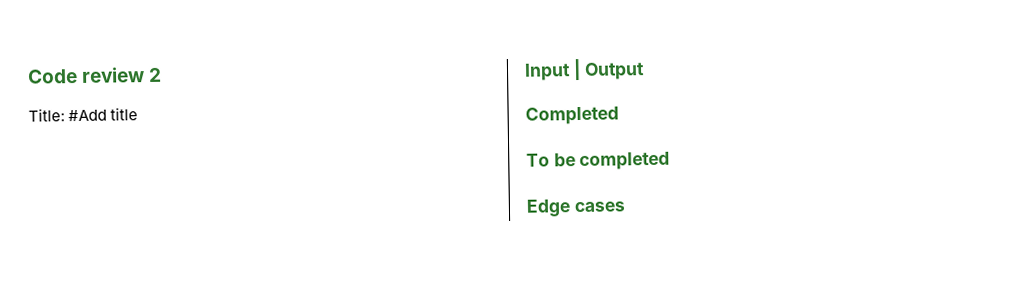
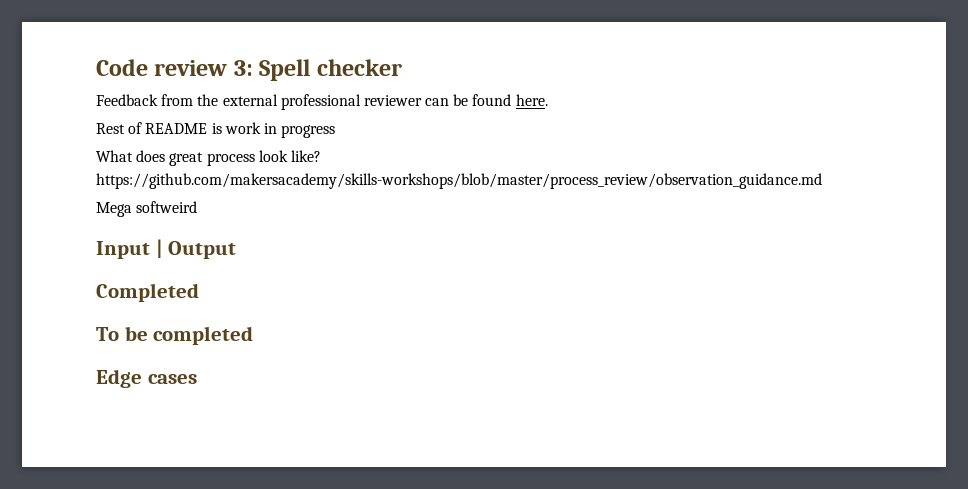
- Code review 2
- Title: #Add title
+ Code review 3: Spell checker
+ Feedback from the external professional reviewer can be found here.
+ Rest of README is work in progress
+ What does great process look like? https://github.com/makersacademy/skills-workshops/blob/master/process_review/observation_guidance.md
+ Mega softweird

